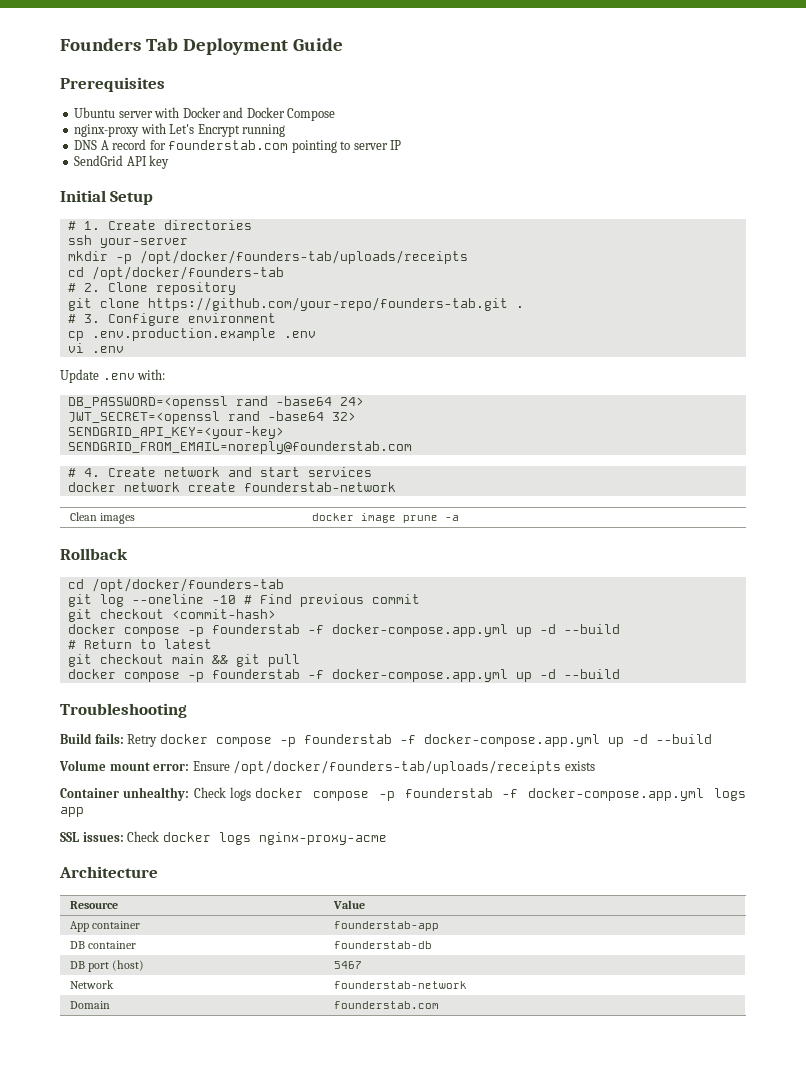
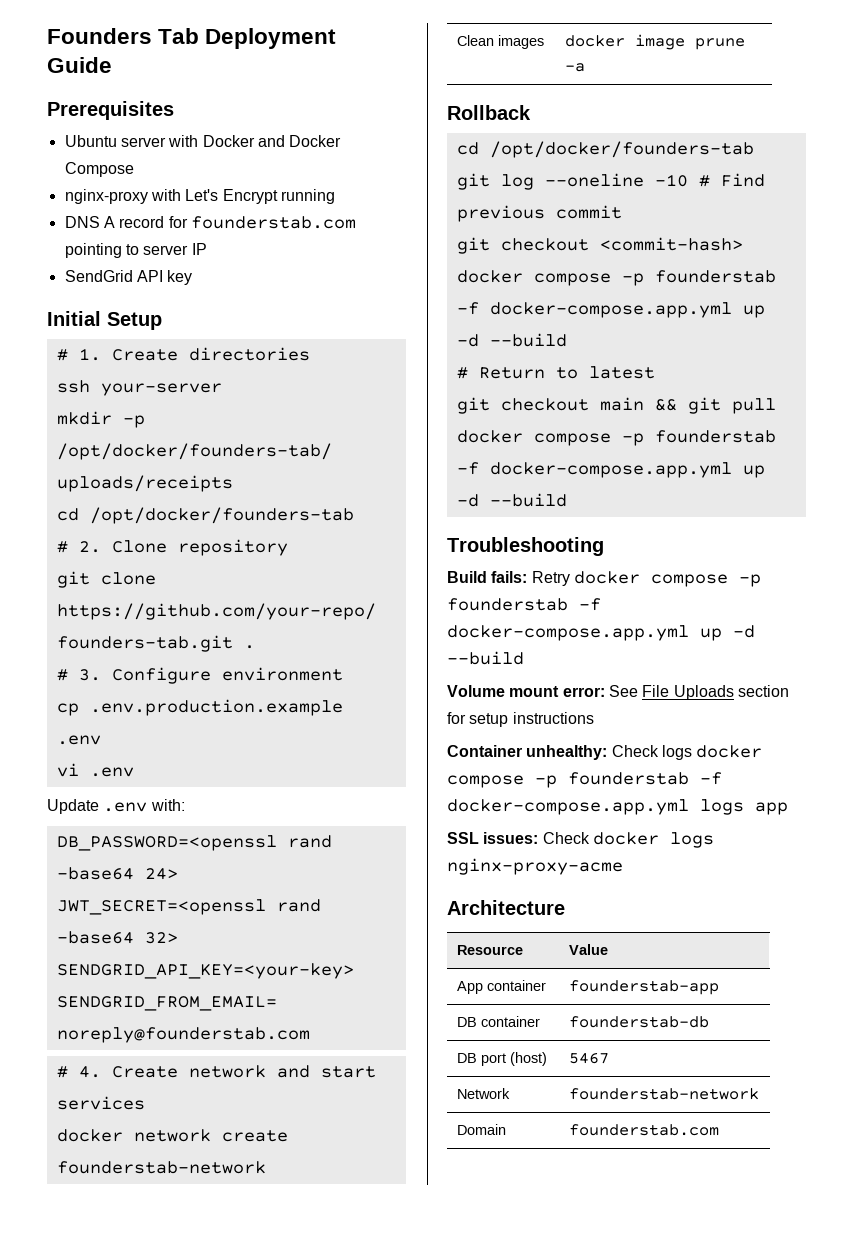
- Volume mount error: Ensure /opt/docker/founders-tab/uploads/receipts exists
+ Volume mount error: See File Uploads section for setup instructions

